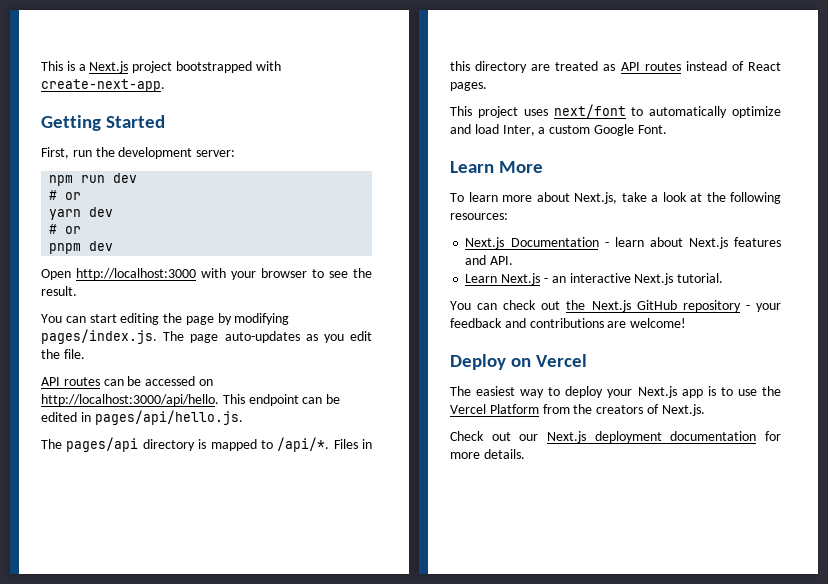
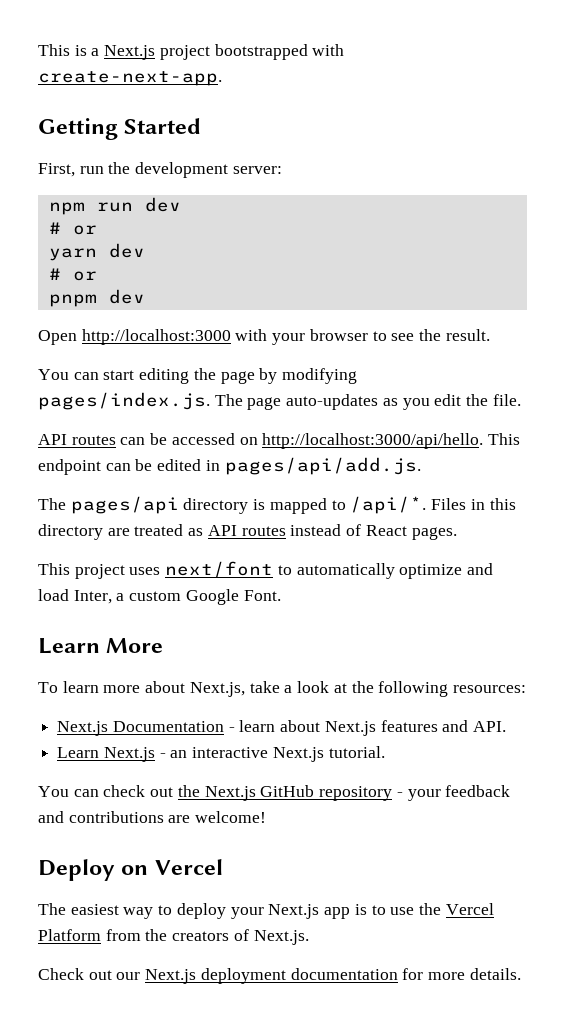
- This endpoint can be edited in pages/api/hello.js.
+ This endpoint can be edited in pages/api/add.js.

